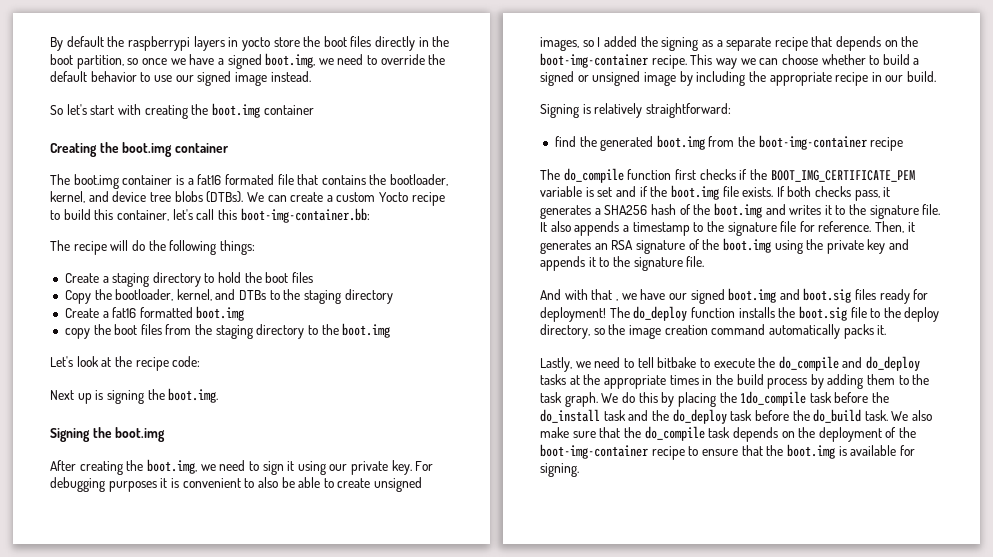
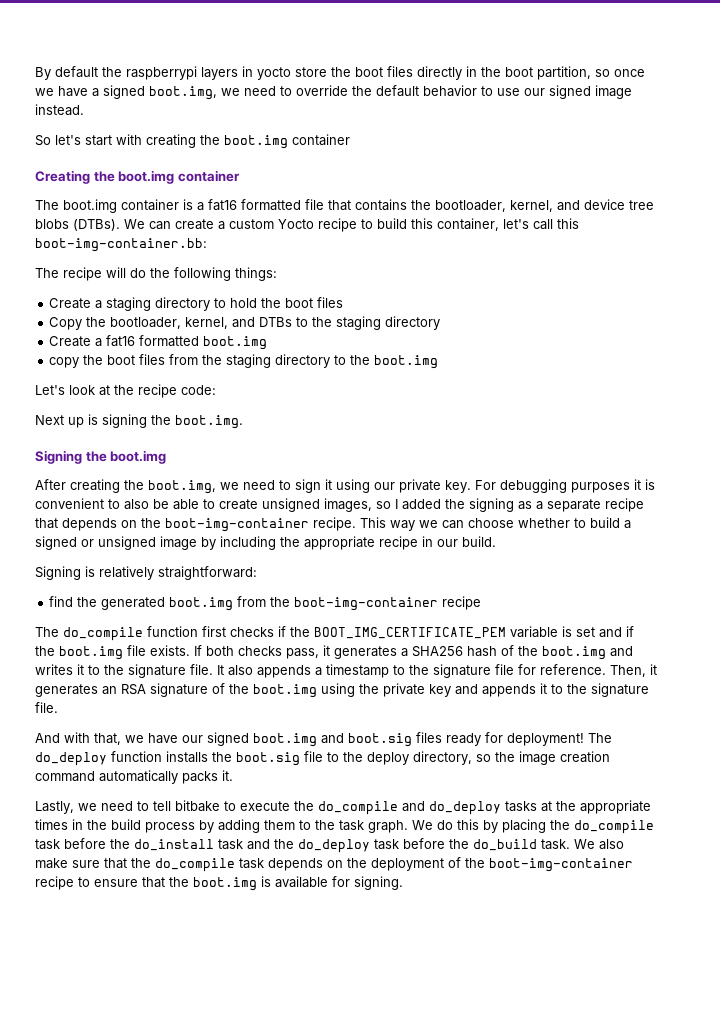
- The boot.img container is a fat16 formated file that contains the bootloader, kernel, and device tree blobs (DTBs).
+ The boot.img container is a fat16 formatted file that contains the bootloader, kernel, and device tree blobs (DTBs).
- And with that , we have our signed boot.img and boot.sig files ready for deployment!
+ And with that, we have our signed boot.img and boot.sig files ready for deployment!
- We do this by placing the 1do_compile task before the do_install task and the do_deploy task before the do_build task.
+ We do this by placing the do_compile task before the do_install task and the do_deploy task before the do_build task.

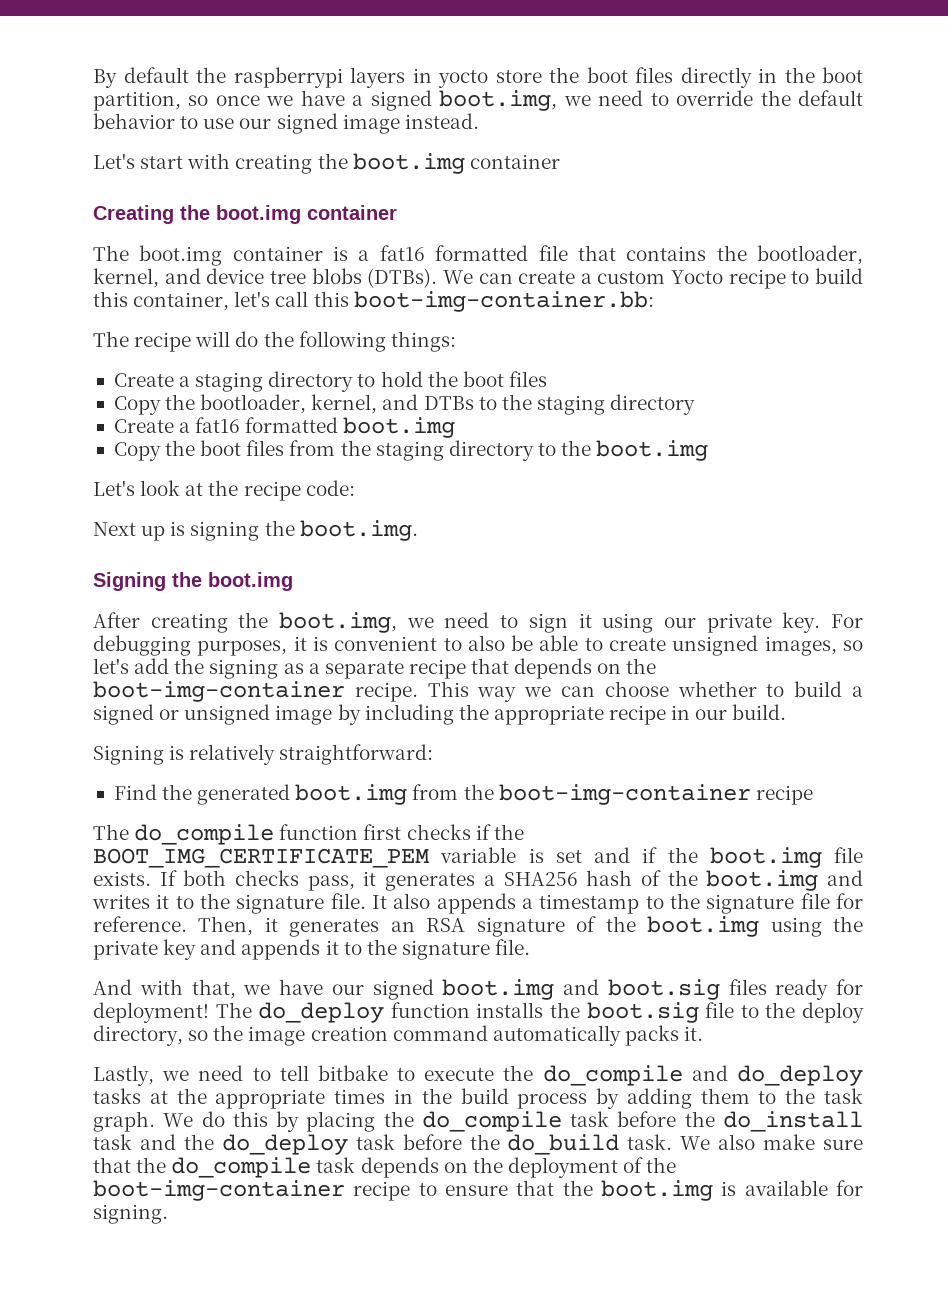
- So let's start with creating the boot.img container
+ Let's start with creating the boot.img container
- copy the boot files from the staging directory to the boot.img
+ Copy the boot files from the staging directory to the boot.img
- For debugging purposes it is convenient to also be able to create unsigned images, so I added the signing as a separate recipe that depends on the boot-img-container recipe.
+ For debugging purposes, it is convenient to also be able to create unsigned images, so let's add the signing as a separate recipe that depends on the boot-img-container recipe.
- find the generated boot.img from the boot-img-container recipe
+ Find the generated boot.img from the boot-img-container recipe

